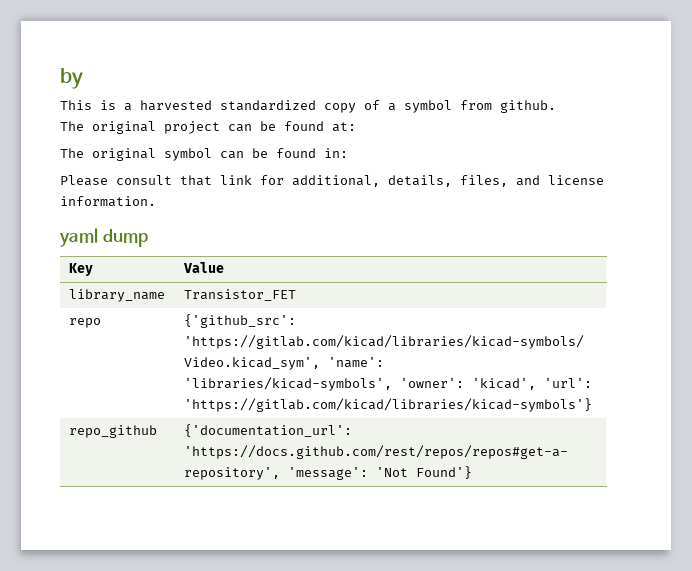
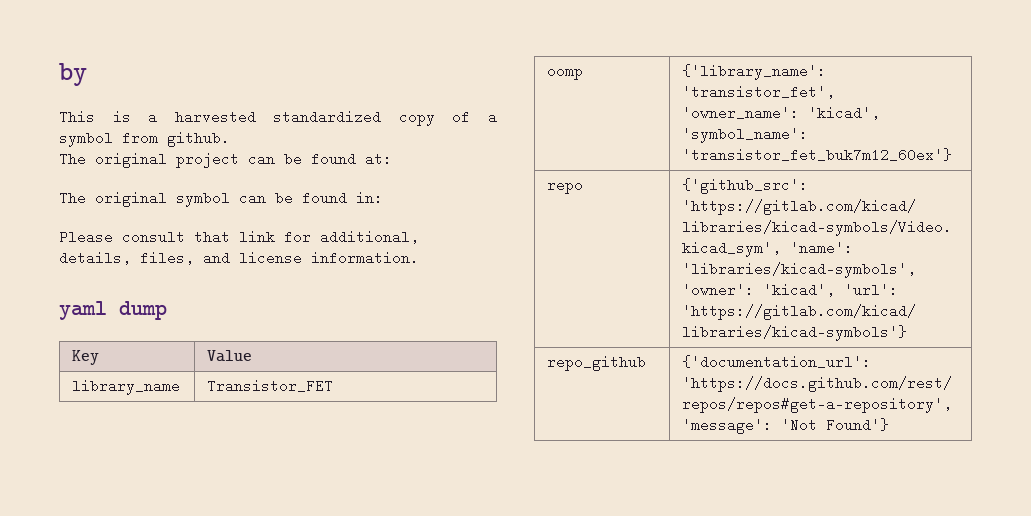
+ oomp | {'library_name': 'transistor_fet', 'owner_name': 'kicad', 'symbol_name': 'transistor_fet_buk7m12_60ex'}

